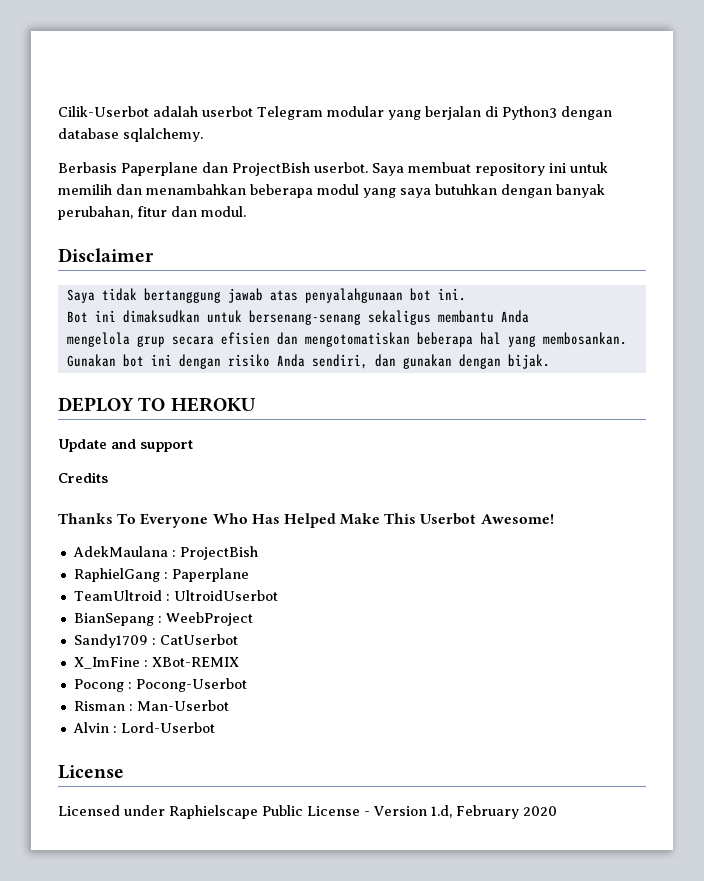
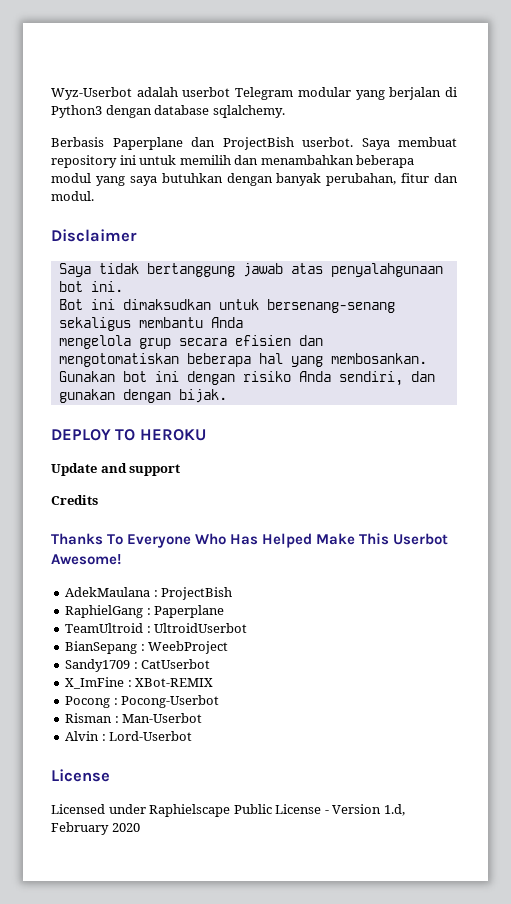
- Cilik-Userbot adalah userbot Telegram modular yang berjalan di Python3 dengan database sqlalchemy.
+ Wyz-Userbot adalah userbot Telegram modular yang berjalan di Python3 dengan database sqlalchemy.

